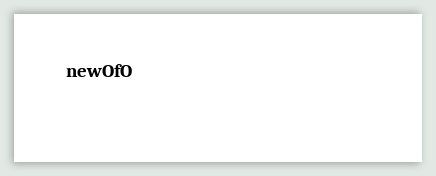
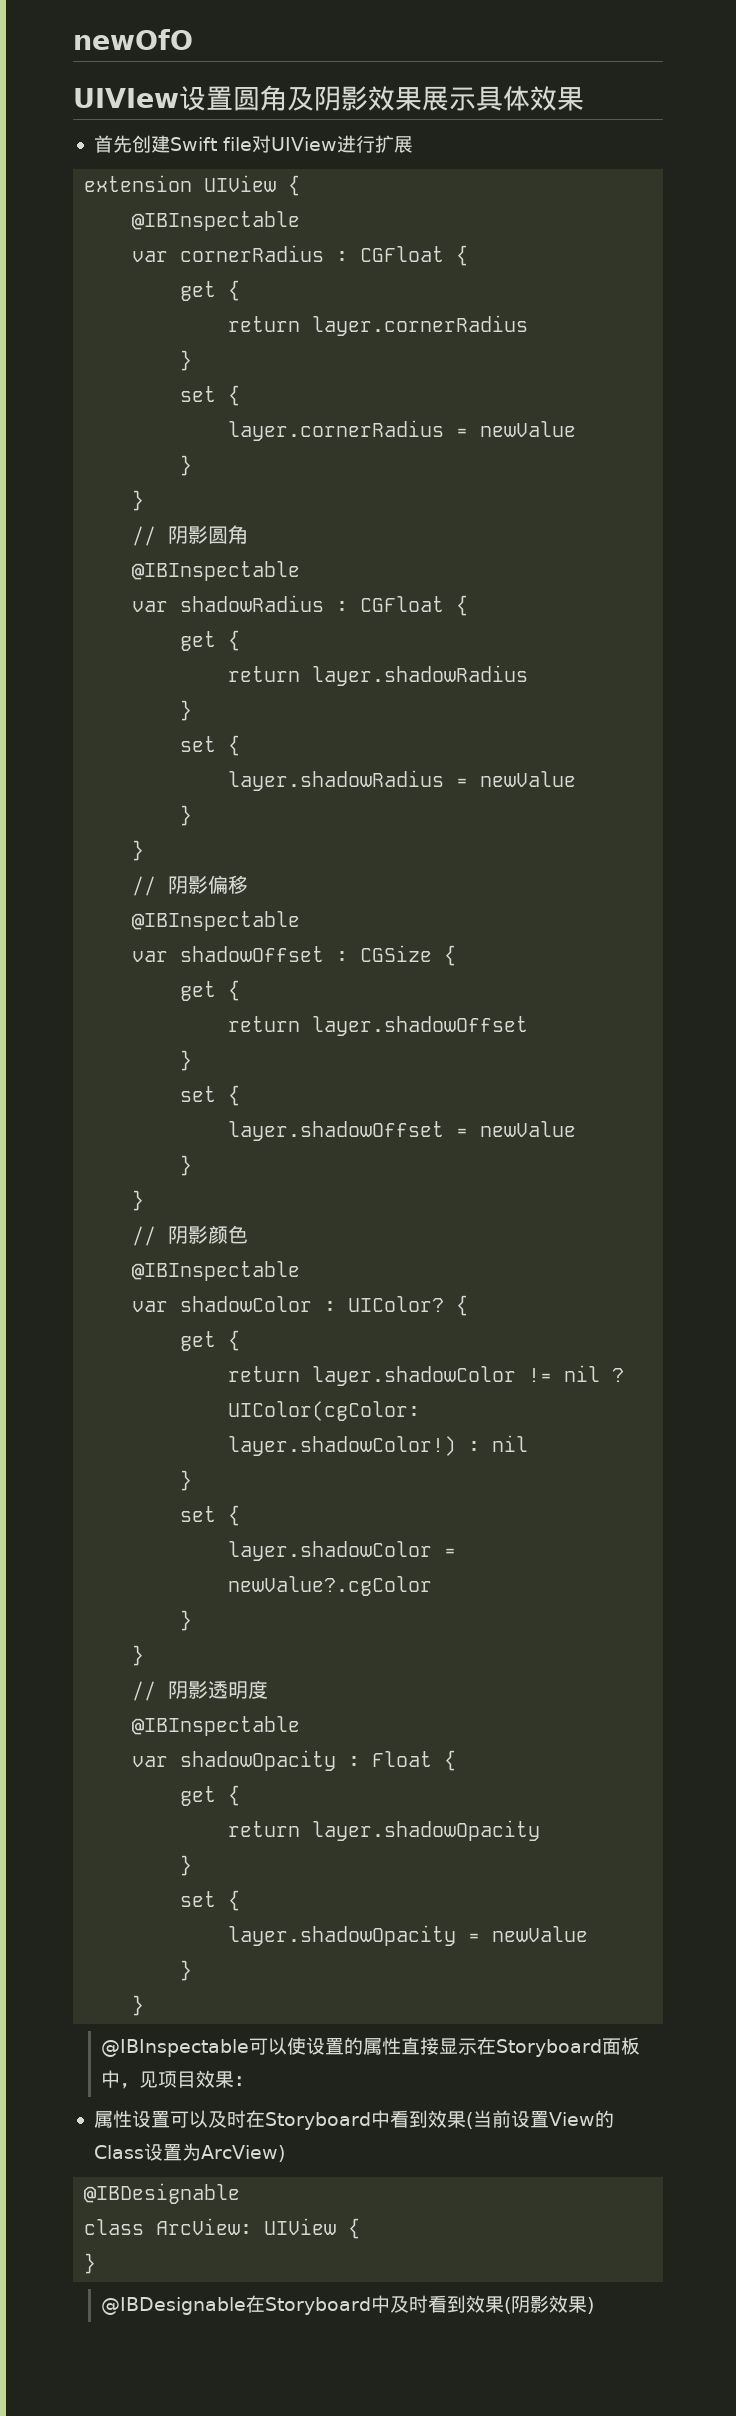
+ UIVIew设置圆角及阴影效果展示具体效果
+ 首先创建Swift file对UIView进行扩展
+ extension UIView {
+ @IBInspectable
+ var cornerRadius : CGFloat {
+ get {
+ return layer.cornerRadius
+ }
+ set {
+ layer.cornerRadius = newValue
+ }
+ }
+ // 阴影圆角
+ @IBInspectable
+ var shadowRadius : CGFloat {
+ get {
+ return layer.shadowRadius
+ }
+ set {
+ layer.shadowRadius = newValue
+ }
+ }
+ // 阴影偏移
+ @IBInspectable
+ var shadowOffset : CGSize {
+ get {
+ return layer.shadowOffset
+ }
+ set {
+ layer.shadowOffset = newValue
+ }
+ }
+ // 阴影颜色
+ @IBInspectable
+ var shadowColor : UIColor? {
+ get {
+ return layer.shadowColor != nil ? UIColor(cgColor: layer.shadowColor!) : nil
+ }
+ set {
+ layer.shadowColor = newValue?.cgColor
+ }
+ }
+ // 阴影透明度
+ @IBInspectable
+ var shadowOpacity : Float {
+ get {
+ return layer.shadowOpacity
+ }
+ set {
+ layer.shadowOpacity = newValue
+ }
+ }
+ @IBInspectable可以使设置的属性直接显示在Storyboard面板中，见项目效果：
+ 属性设置可以及时在Storyboard中看到效果(当前设置View的Class设置为ArcView)
+ @IBDesignable
+ class ArcView: UIView {
+ }
+ @IBDesignable在Storyboard中及时看到效果(阴影效果)

